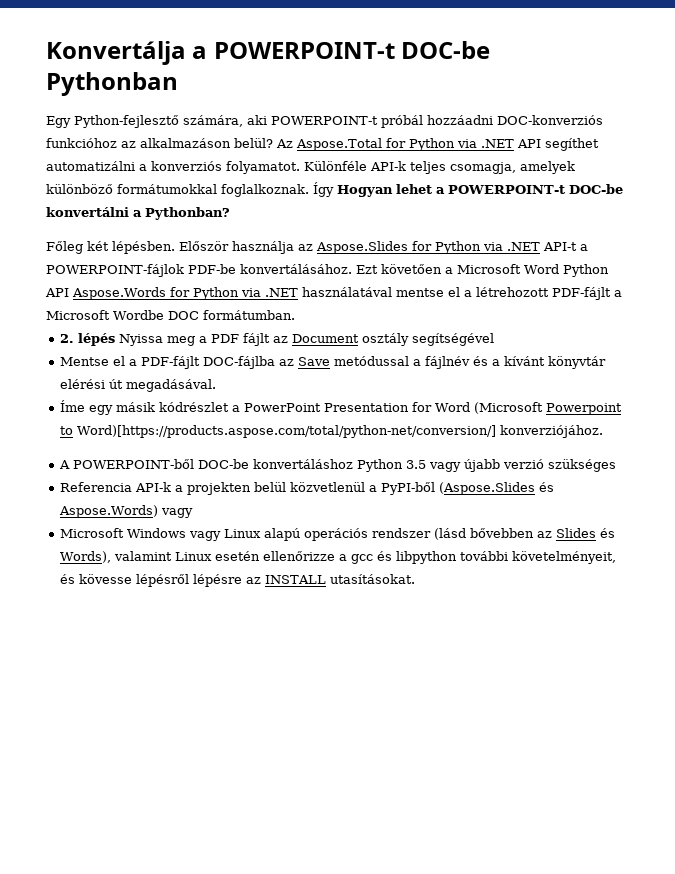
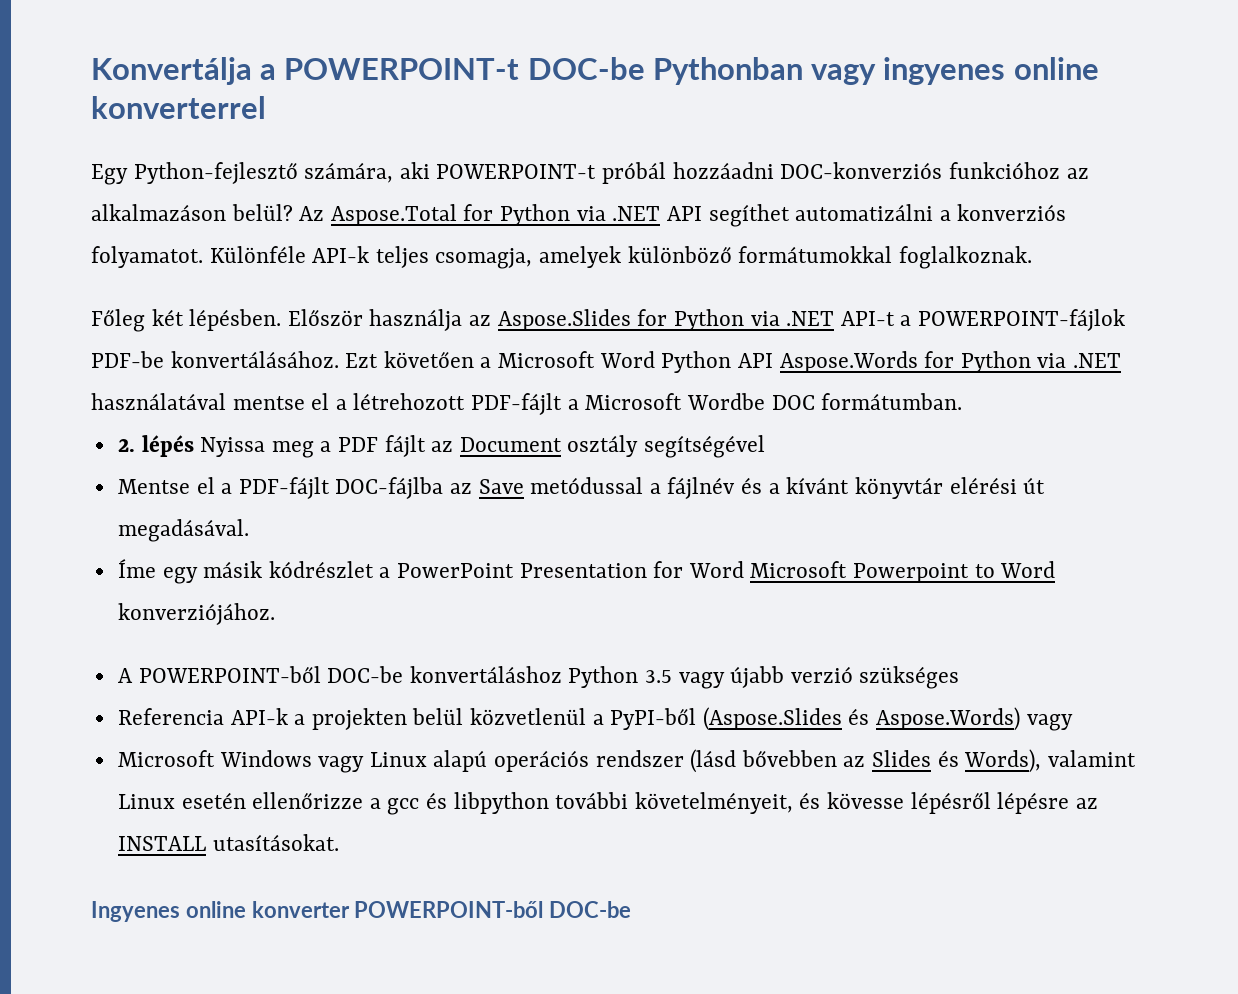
- Konvertálja a POWERPOINT-t DOC-be Pythonban
+ Konvertálja a POWERPOINT-t DOC-be Pythonban vagy ingyenes online konverterrel
- Így Hogyan lehet a POWERPOINT-t DOC-be konvertálni a Pythonban?
- Íme egy másik kódrészlet a PowerPoint Presentation for Word (Microsoft Powerpoint to Word)[https://products.aspose.com/total/python-net/conversion/] konverziójához.
+ Íme egy másik kódrészlet a PowerPoint Presentation for Word Microsoft Powerpoint to Word konverziójához.
+ Ingyenes online konverter POWERPOINT-ből DOC-be

